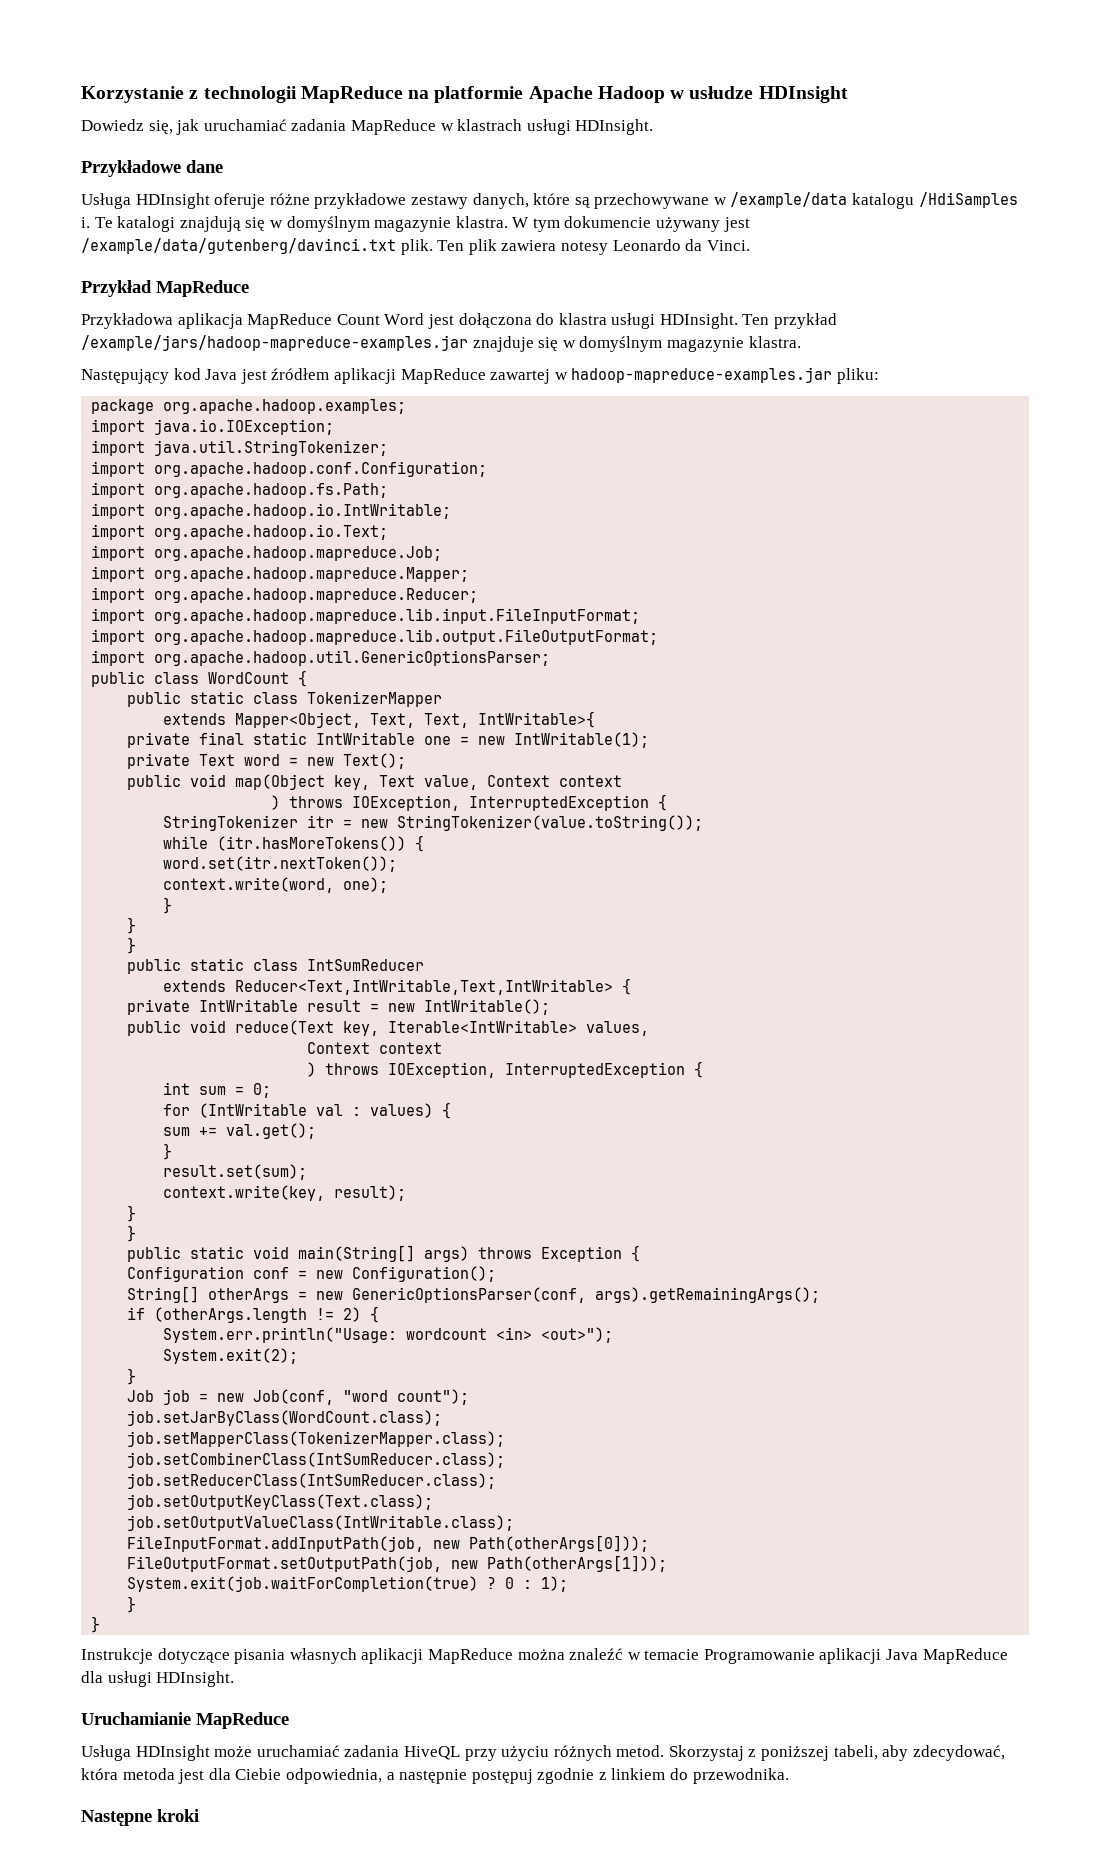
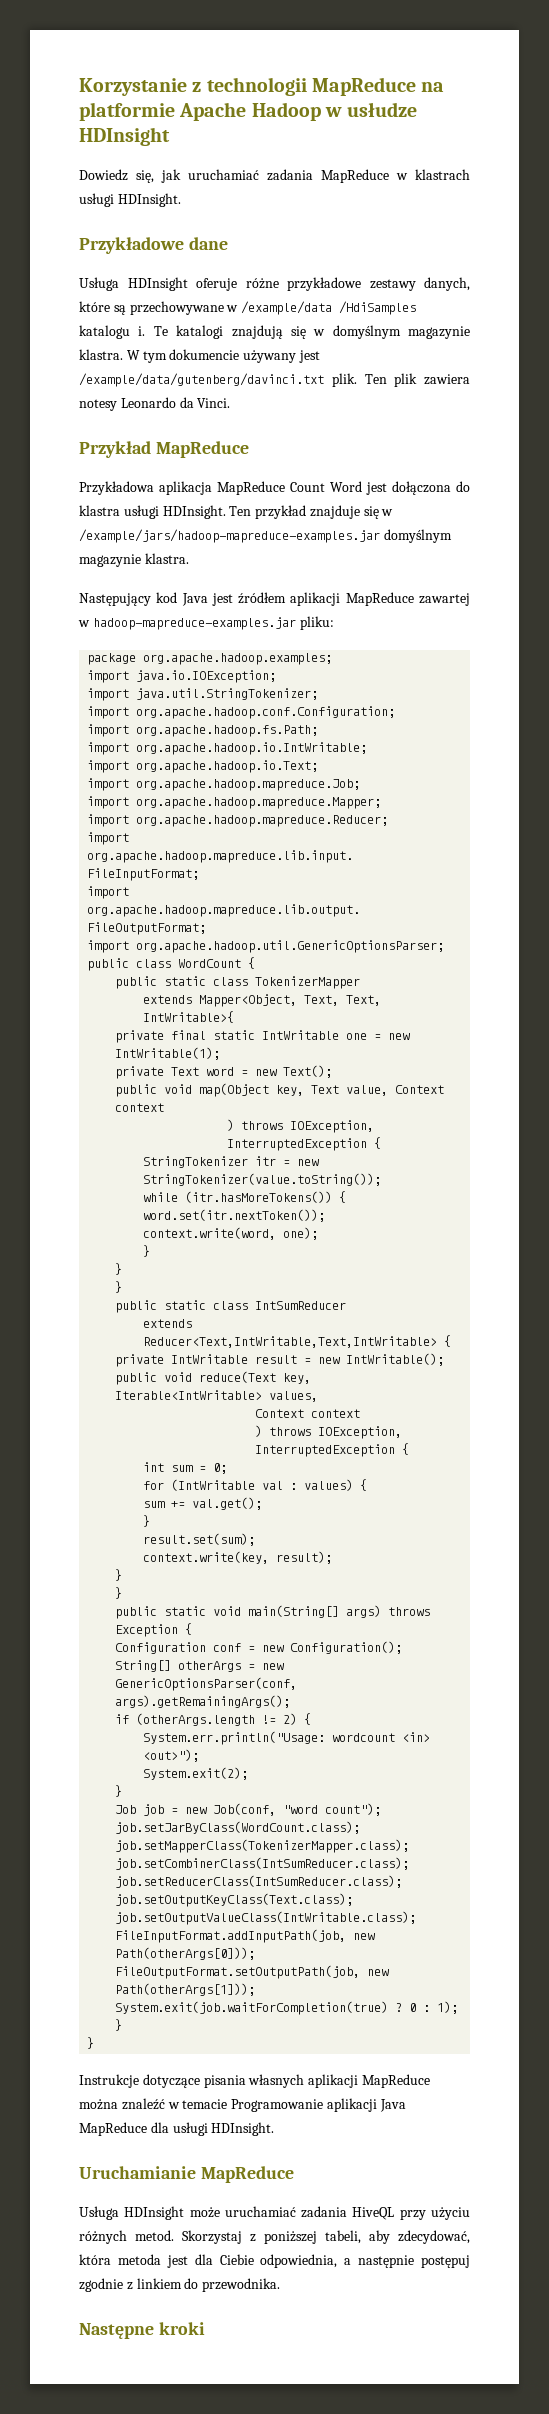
- Usługa HDInsight oferuje różne przykładowe zestawy danych, które są przechowywane w /example/data katalogu /HdiSamples i.
+ Usługa HDInsight oferuje różne przykładowe zestawy danych, które są przechowywane w /example/data /HdiSamples katalogu i.
- Ten przykład /example/jars/hadoop-mapreduce-examples.jar znajduje się w domyślnym magazynie klastra.
+ Ten przykład znajduje się w /example/jars/hadoop-mapreduce-examples.jar domyślnym magazynie klastra.

